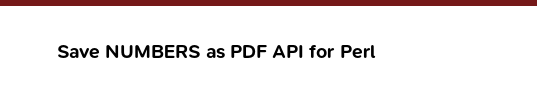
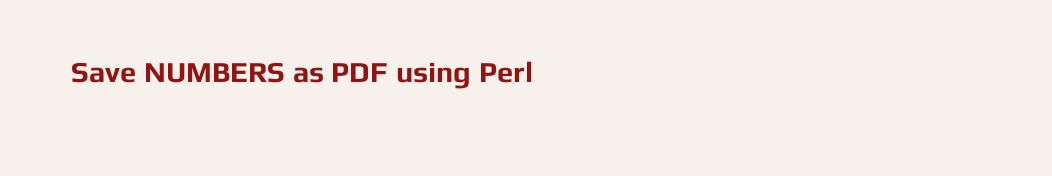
- Save NUMBERS as PDF API for Perl
+ Save NUMBERS as PDF using Perl

